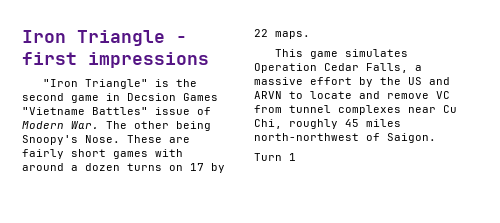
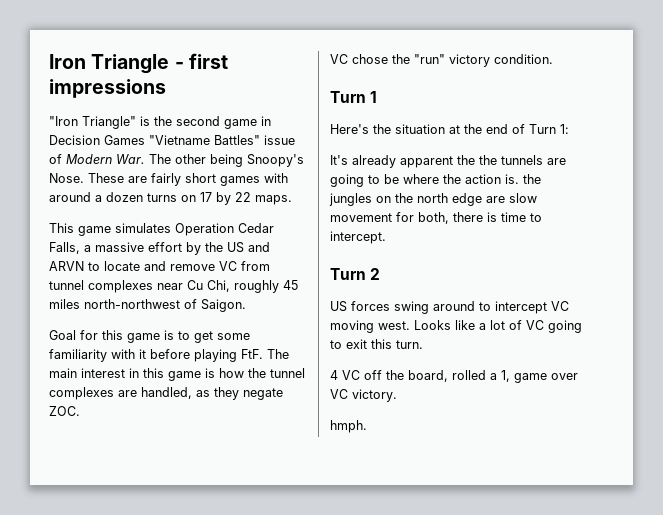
- "Iron Triangle" is the second game in Decsion Games "Vietname Battles" issue of Modern War. The other being Snoopy's Nose.
+ "Iron Triangle" is the second game in Decision Games "Vietname Battles" issue of Modern War. The other being Snoopy's Nose.
+ Goal for this game is to get some familiarity with it before playing FtF. The main interest in this game is how the tunnel complexes are handled, as they negate ZOC.
+ VC chose the "run" victory condition.
  Turn 1
+ Here's the situation at the end of Turn 1:
+ It's already apparent the the tunnels are going to be where the action is. the jungles on the north edge are slow movement for both, there is time to intercept.
+ Turn 2
+ US forces swing around to intercept VC moving west. Looks like a lot of VC going to exit this turn.
+ 4 VC off the board, rolled a 1, game over VC victory.
+ hmph.

